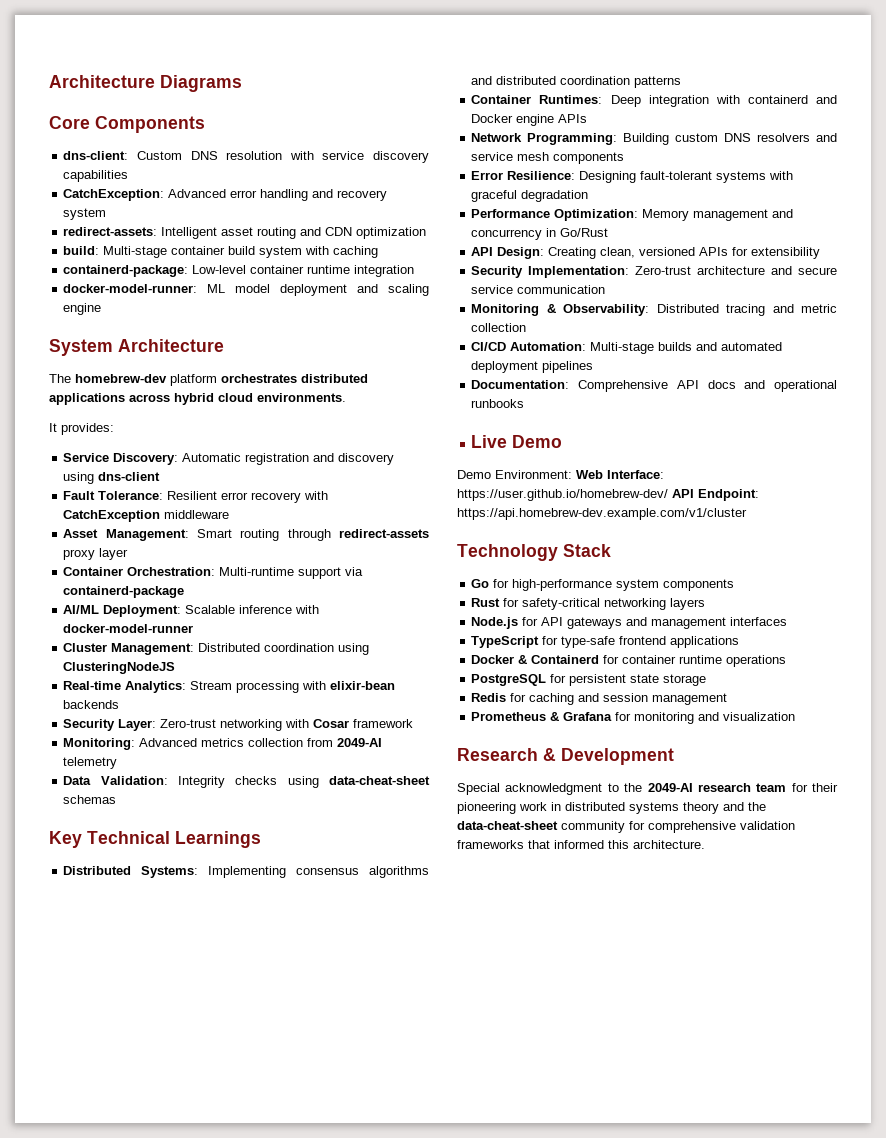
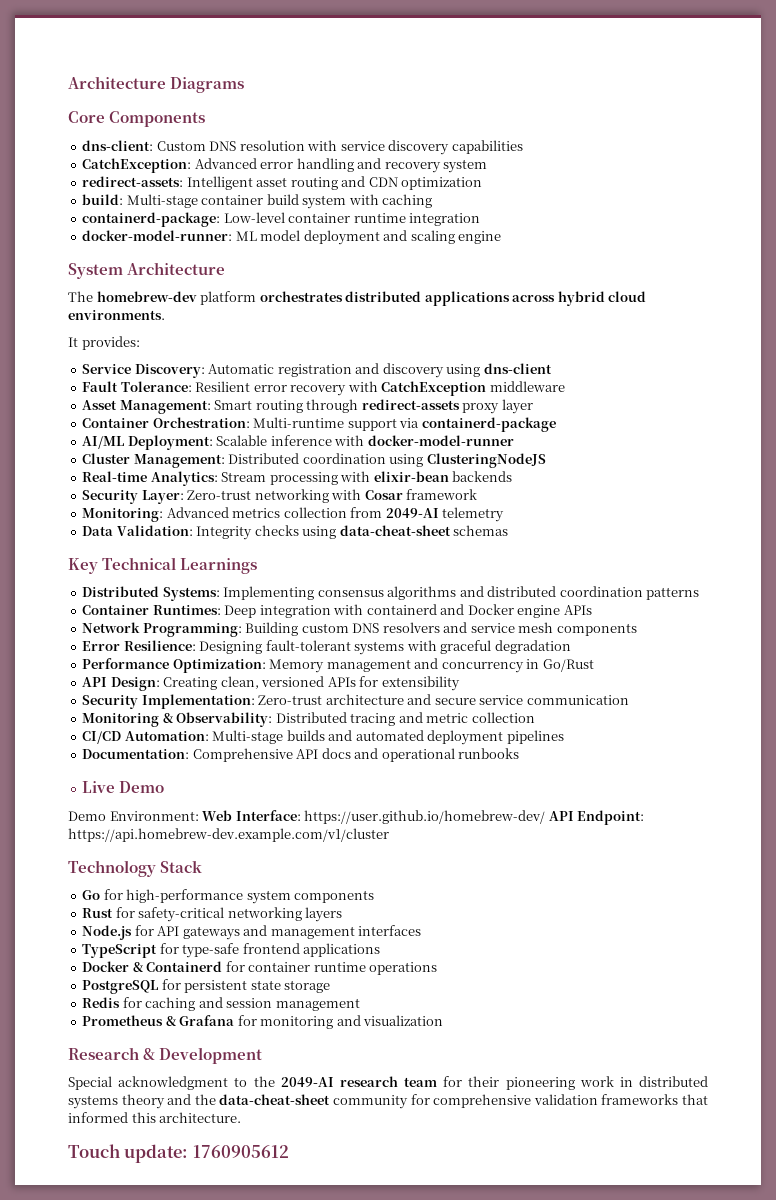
+ Touch update: 1760905612

